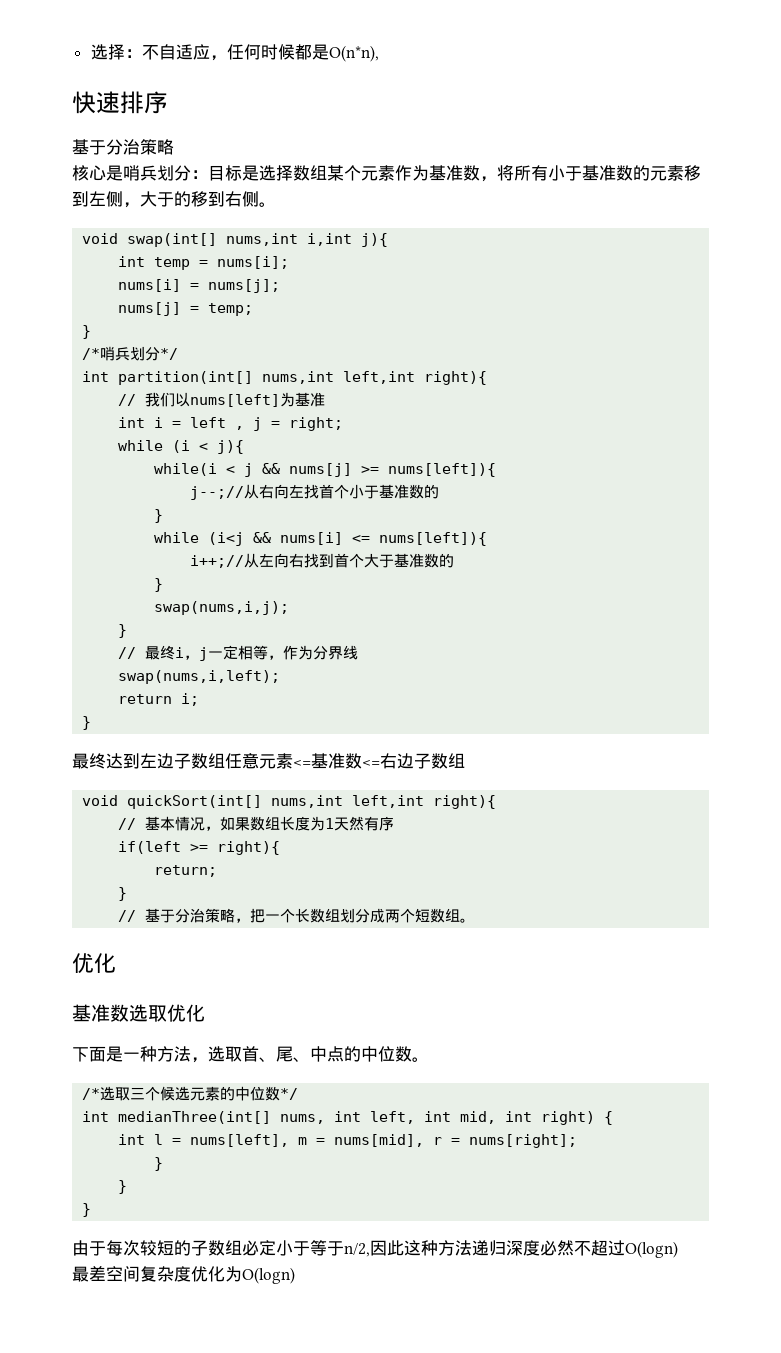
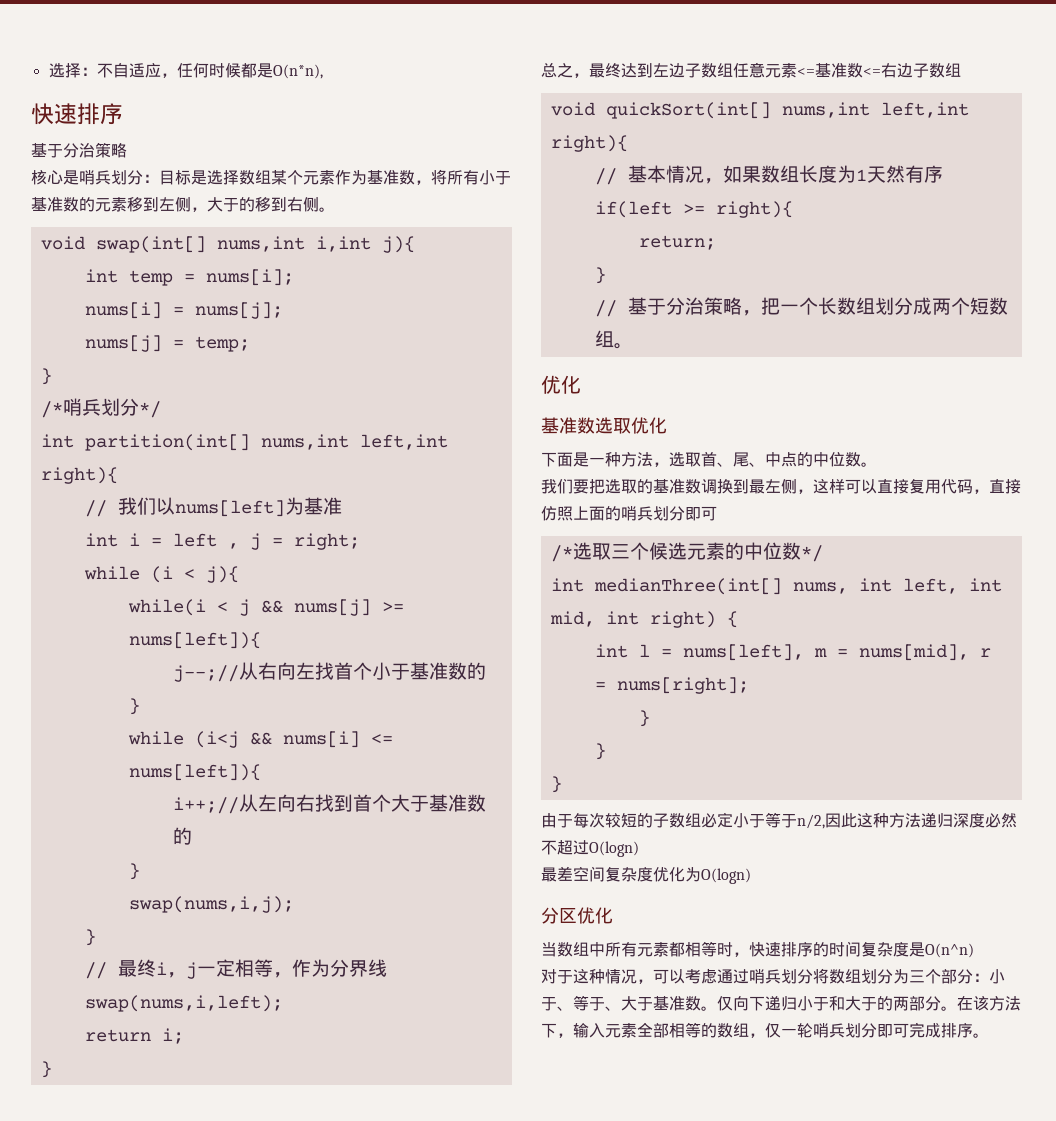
- 最终达到左边子数组任意元素<=基准数<=右边子数组
+ 总之，最终达到左边子数组任意元素<=基准数<=右边子数组
+ 我们要把选取的基准数调换到最左侧，这样可以直接复用代码，直接仿照上面的哨兵划分即可
+ 分区优化
+ 当数组中所有元素都相等时，快速排序的时间复杂度是O(n^n)
+ 对于这种情况，可以考虑通过哨兵划分将数组划分为三个部分：小于、等于、大于基准数。仅向下递归小于和大于的两部分。在该方法下，输入元素全部相等的数组，仅一轮哨兵划分即可完成排序。

